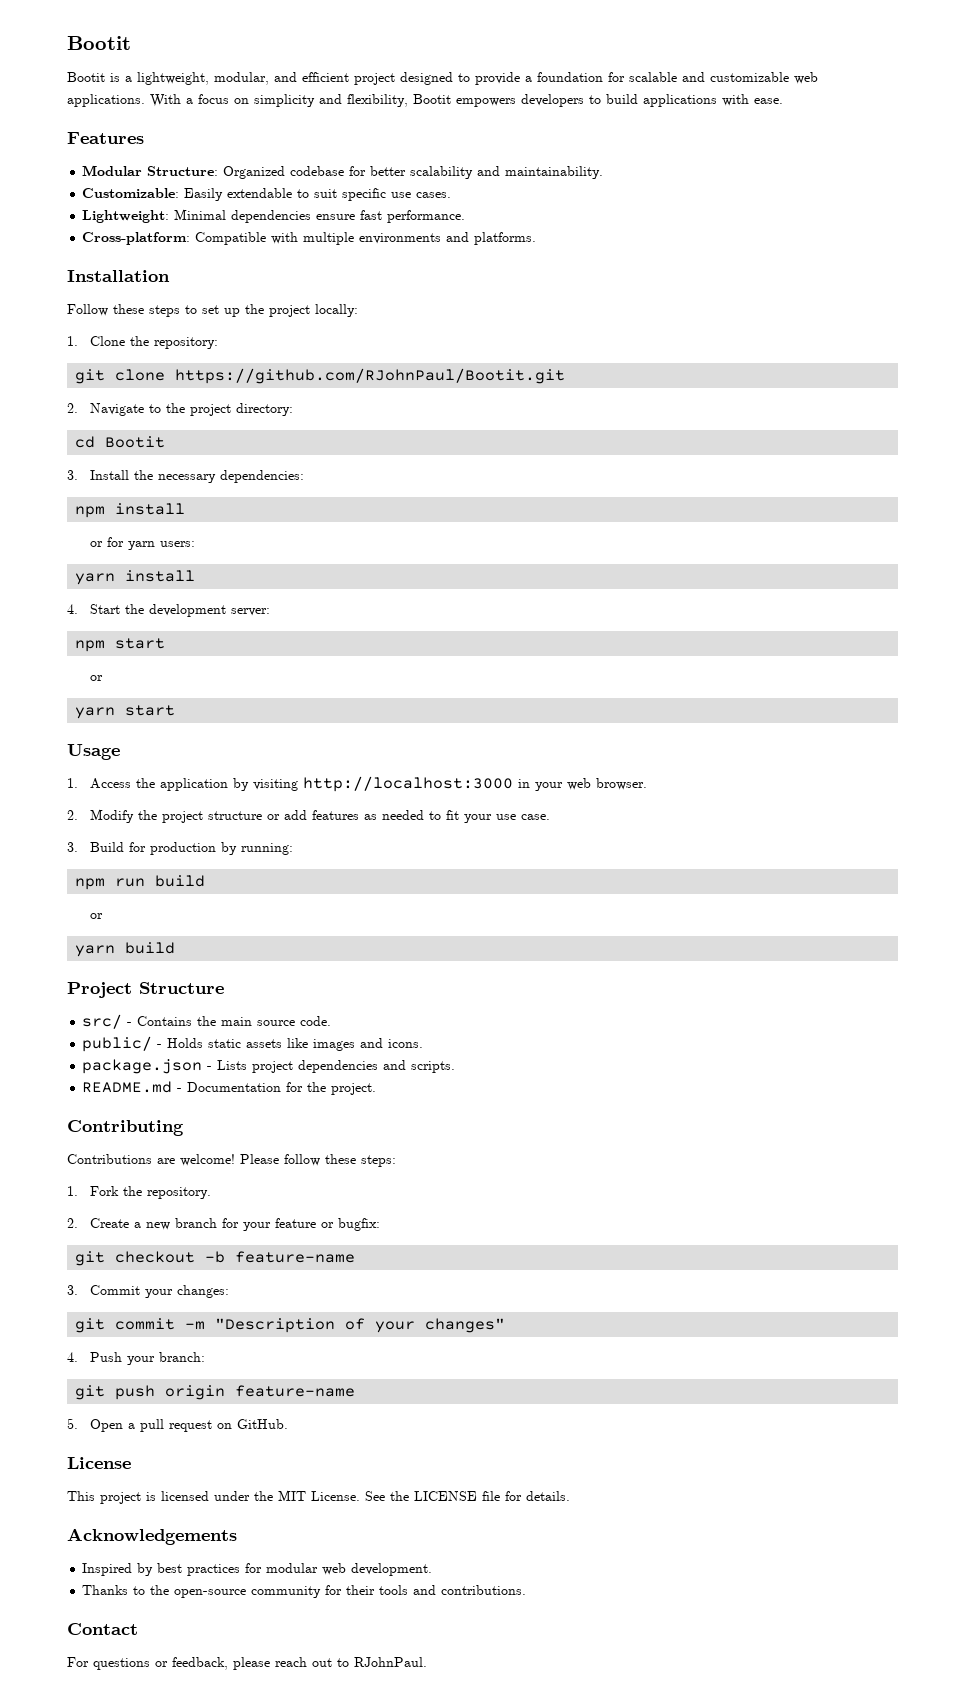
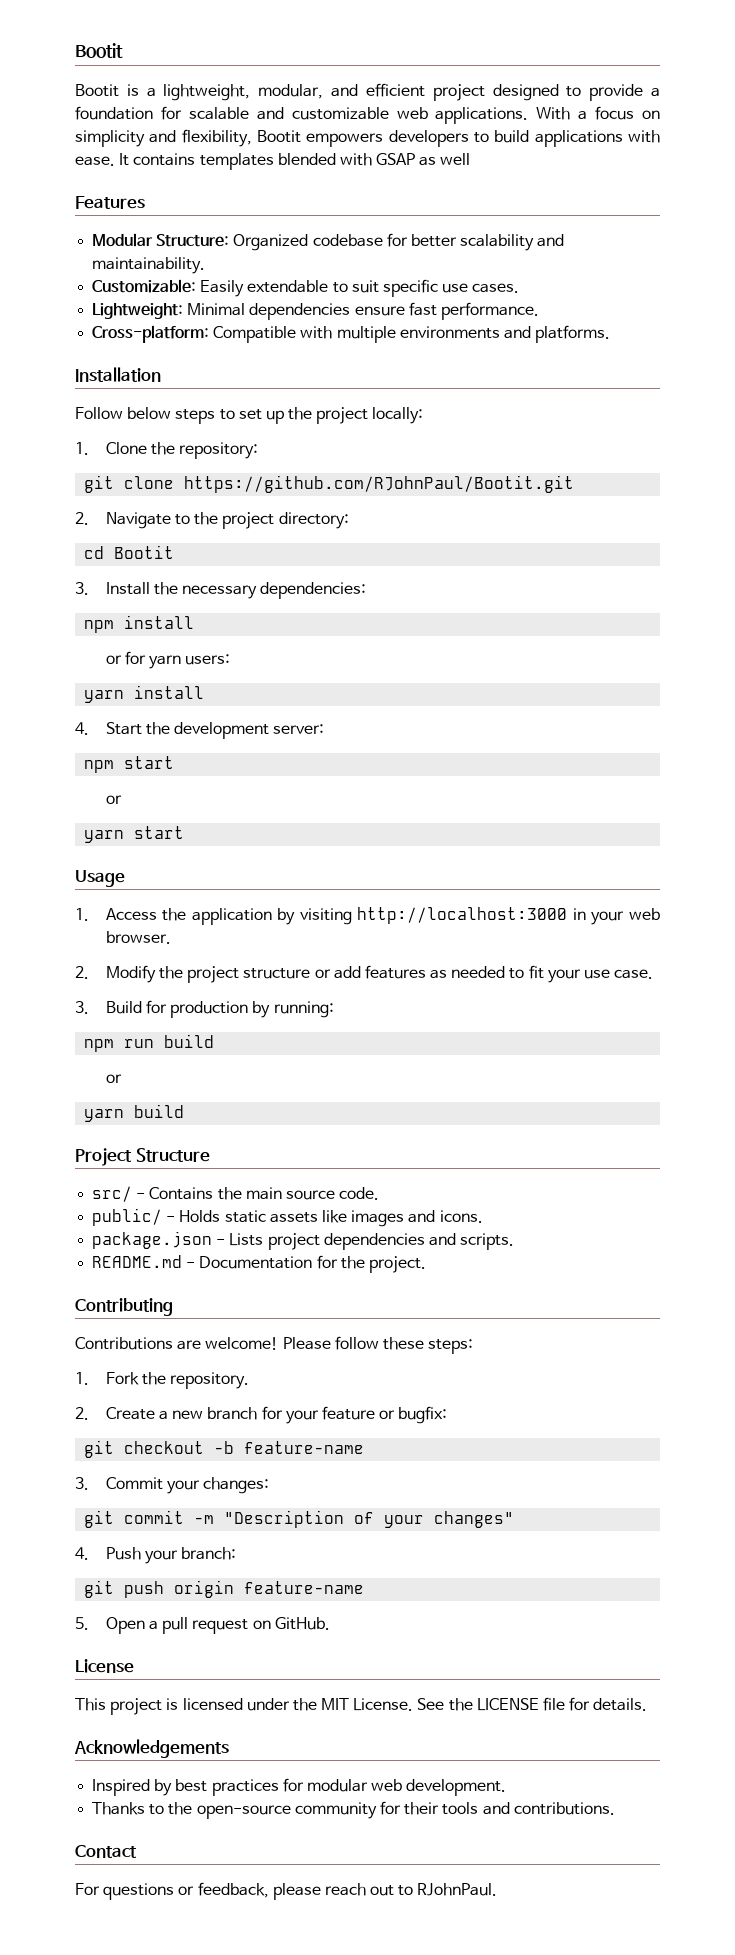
+ It contains templates blended with GSAP as well
- Follow these steps to set up the project locally:
+ Follow below steps to set up the project locally:

